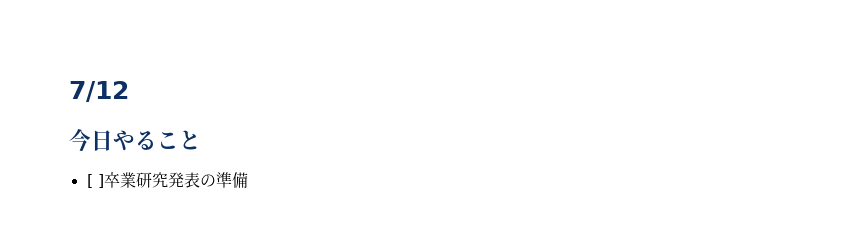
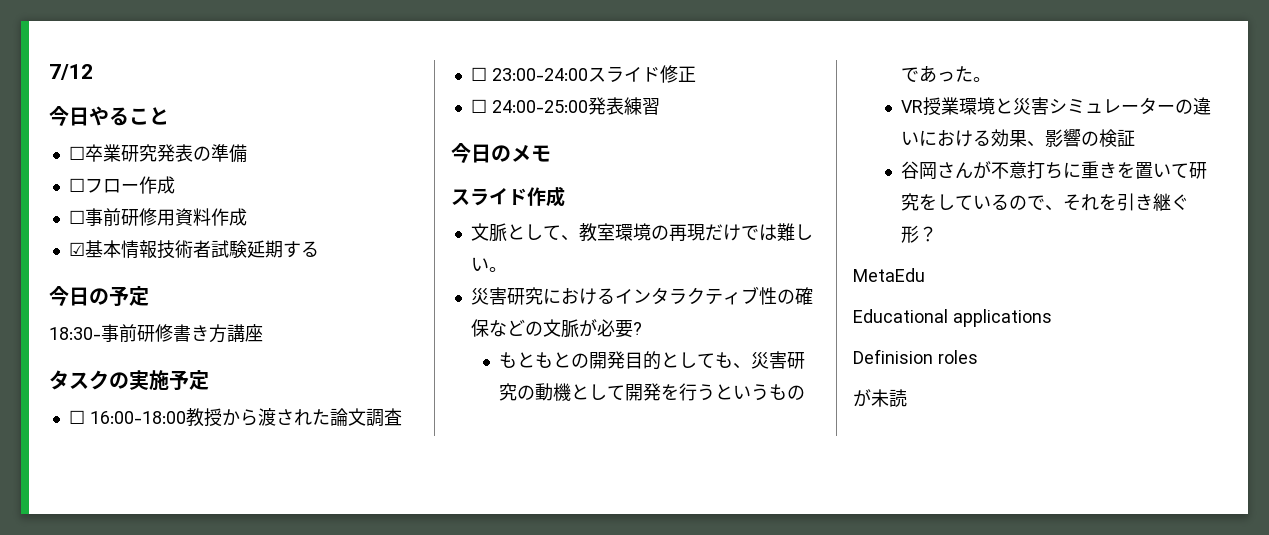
- [ ]卒業研究発表の準備
+ ☐卒業研究発表の準備
+ ☐フロー作成
+ ☐事前研修用資料作成
+ ☑基本情報技術者試験延期する
+ 今日の予定
+ 18:30-事前研修書き方講座
+ タスクの実施予定
+ ☐ 16:00-18:00教授から渡された論文調査
+ ☐ 23:00-24:00スライド修正
+ ☐ 24:00-25:00発表練習
+ 今日のメモ
+ スライド作成
+ 文脈として、教室環境の再現だけでは難しい。
+ 災害研究におけるインタラクティブ性の確保などの文脈が必要?
+ もともとの開発目的としても、災害研究の動機として開発を行うというものであった。
+ VR授業環境と災害シミュレーターの違いにおける効果、影響の検証
+ 谷岡さんが不意打ちに重きを置いて研究をしているので、それを引き継ぐ形？
+ MetaEdu
+ Educational applications
+ Definision roles
+ が未読

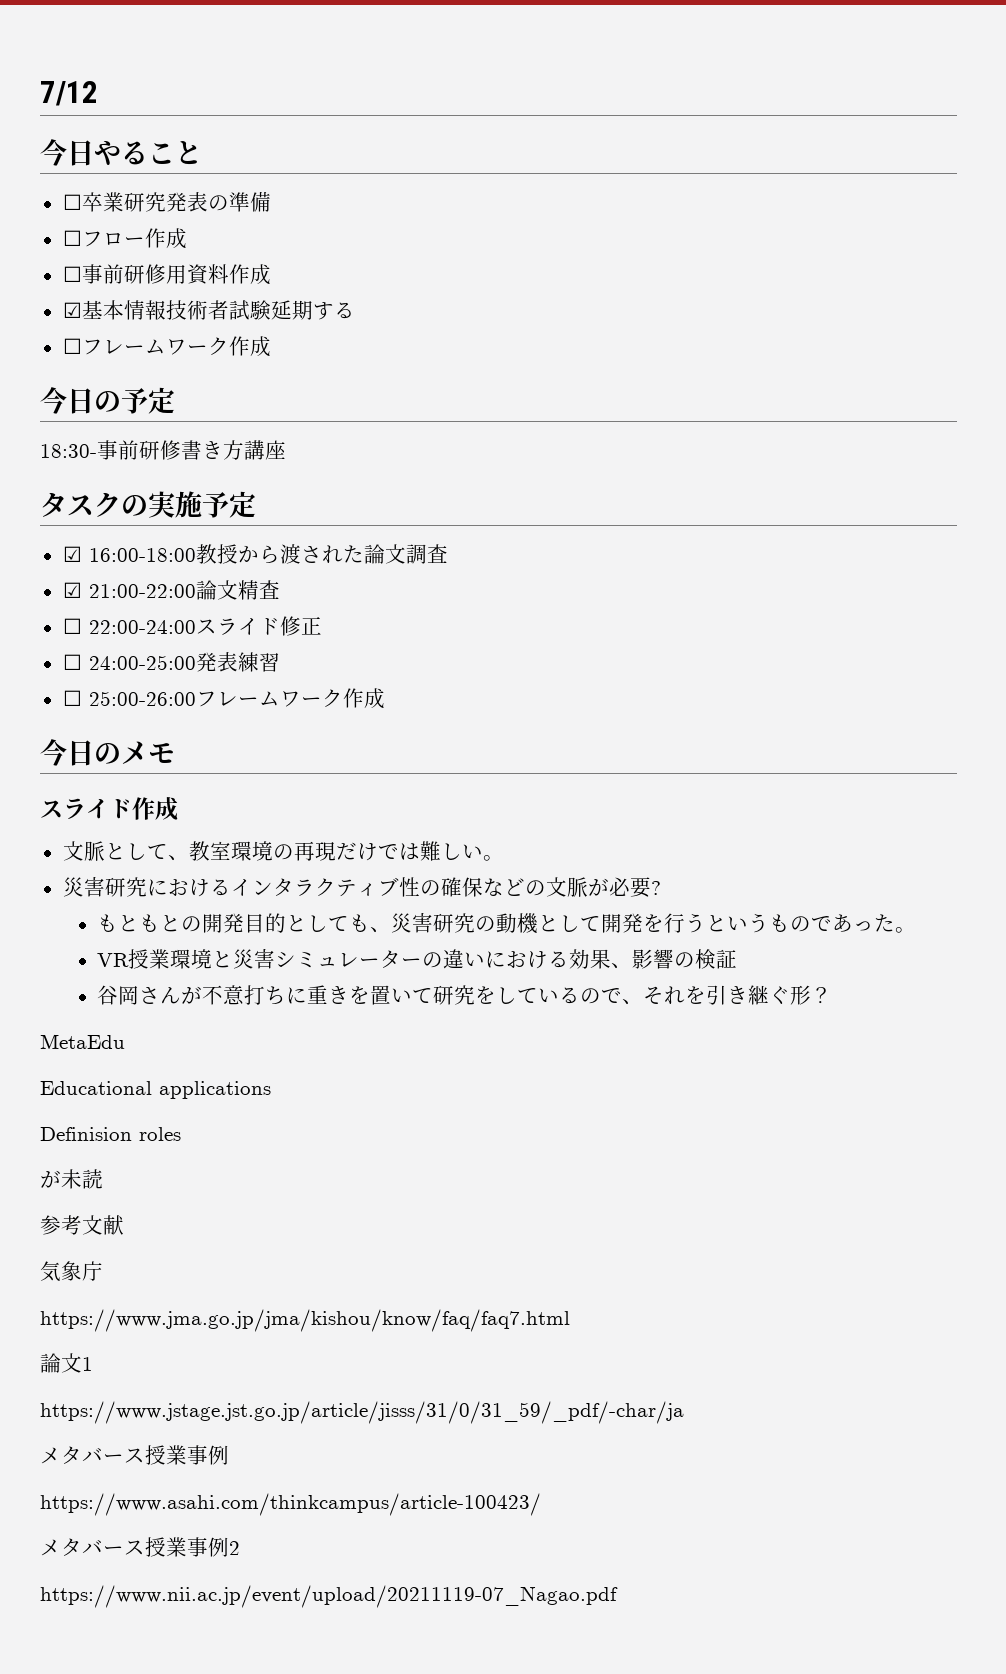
+ ☐フレームワーク作成
- ☐ 16:00-18:00教授から渡された論文調査
+ ☑ 16:00-18:00教授から渡された論文調査
- ☐ 23:00-24:00スライド修正
+ ☑ 21:00-22:00論文精査
+ ☐ 22:00-24:00スライド修正
+ ☐ 25:00-26:00フレームワーク作成
+ 参考文献
+ 気象庁
+ https://www.jma.go.jp/jma/kishou/know/faq/faq7.html
+ 論文1
+ https://www.jstage.jst.go.jp/article/jisss/31/0/31_59/_pdf/-char/ja
+ メタバース授業事例
+ https://www.asahi.com/thinkcampus/article-100423/
+ メタバース授業事例2
+ https://www.nii.ac.jp/event/upload/20211119-07_Nagao.pdf

